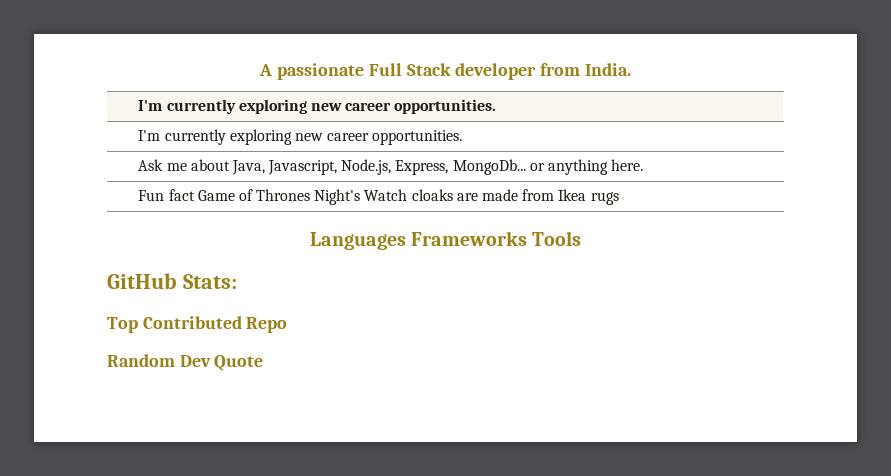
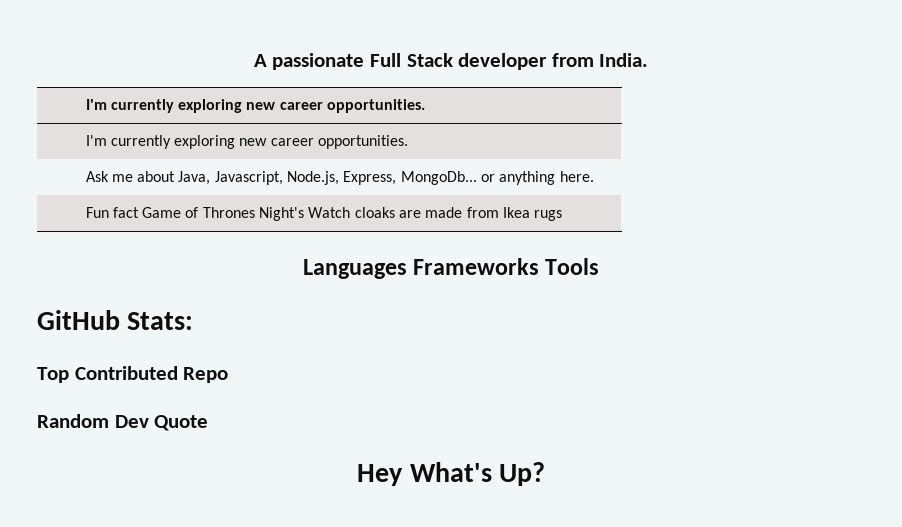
+ Hey What's Up?

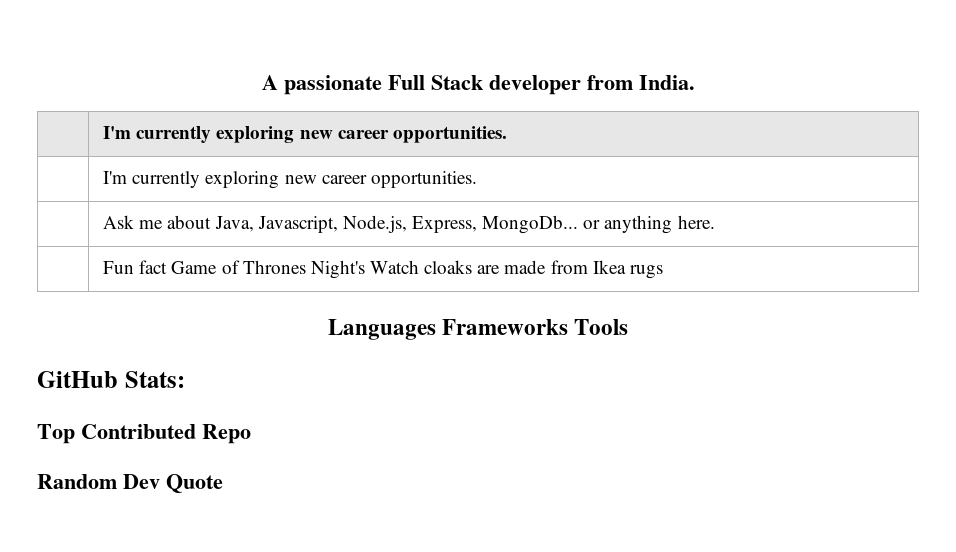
- Hey What's Up?

